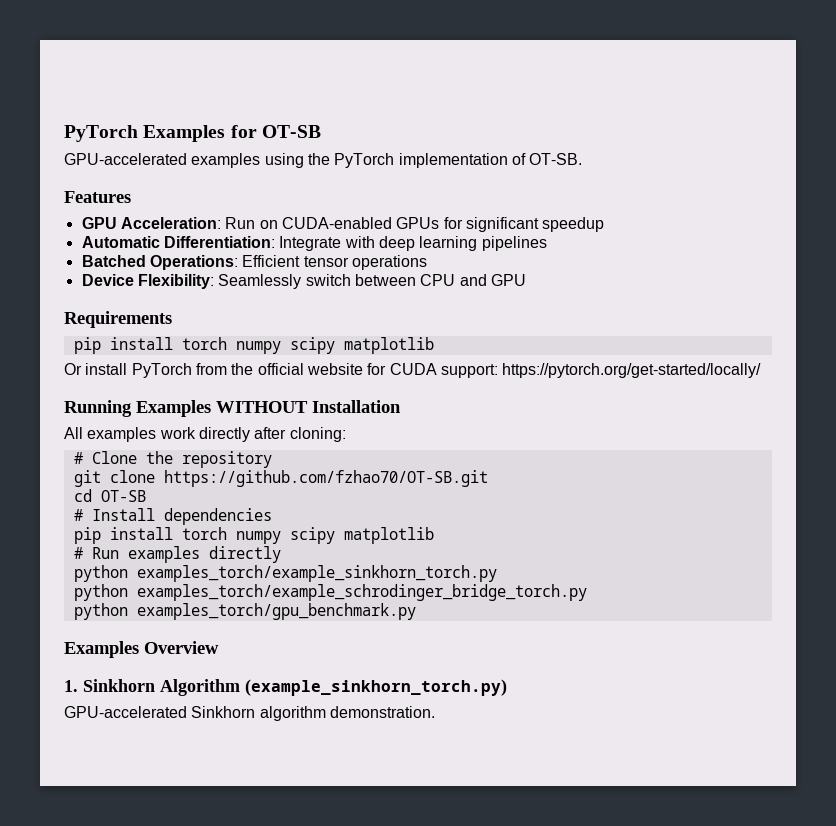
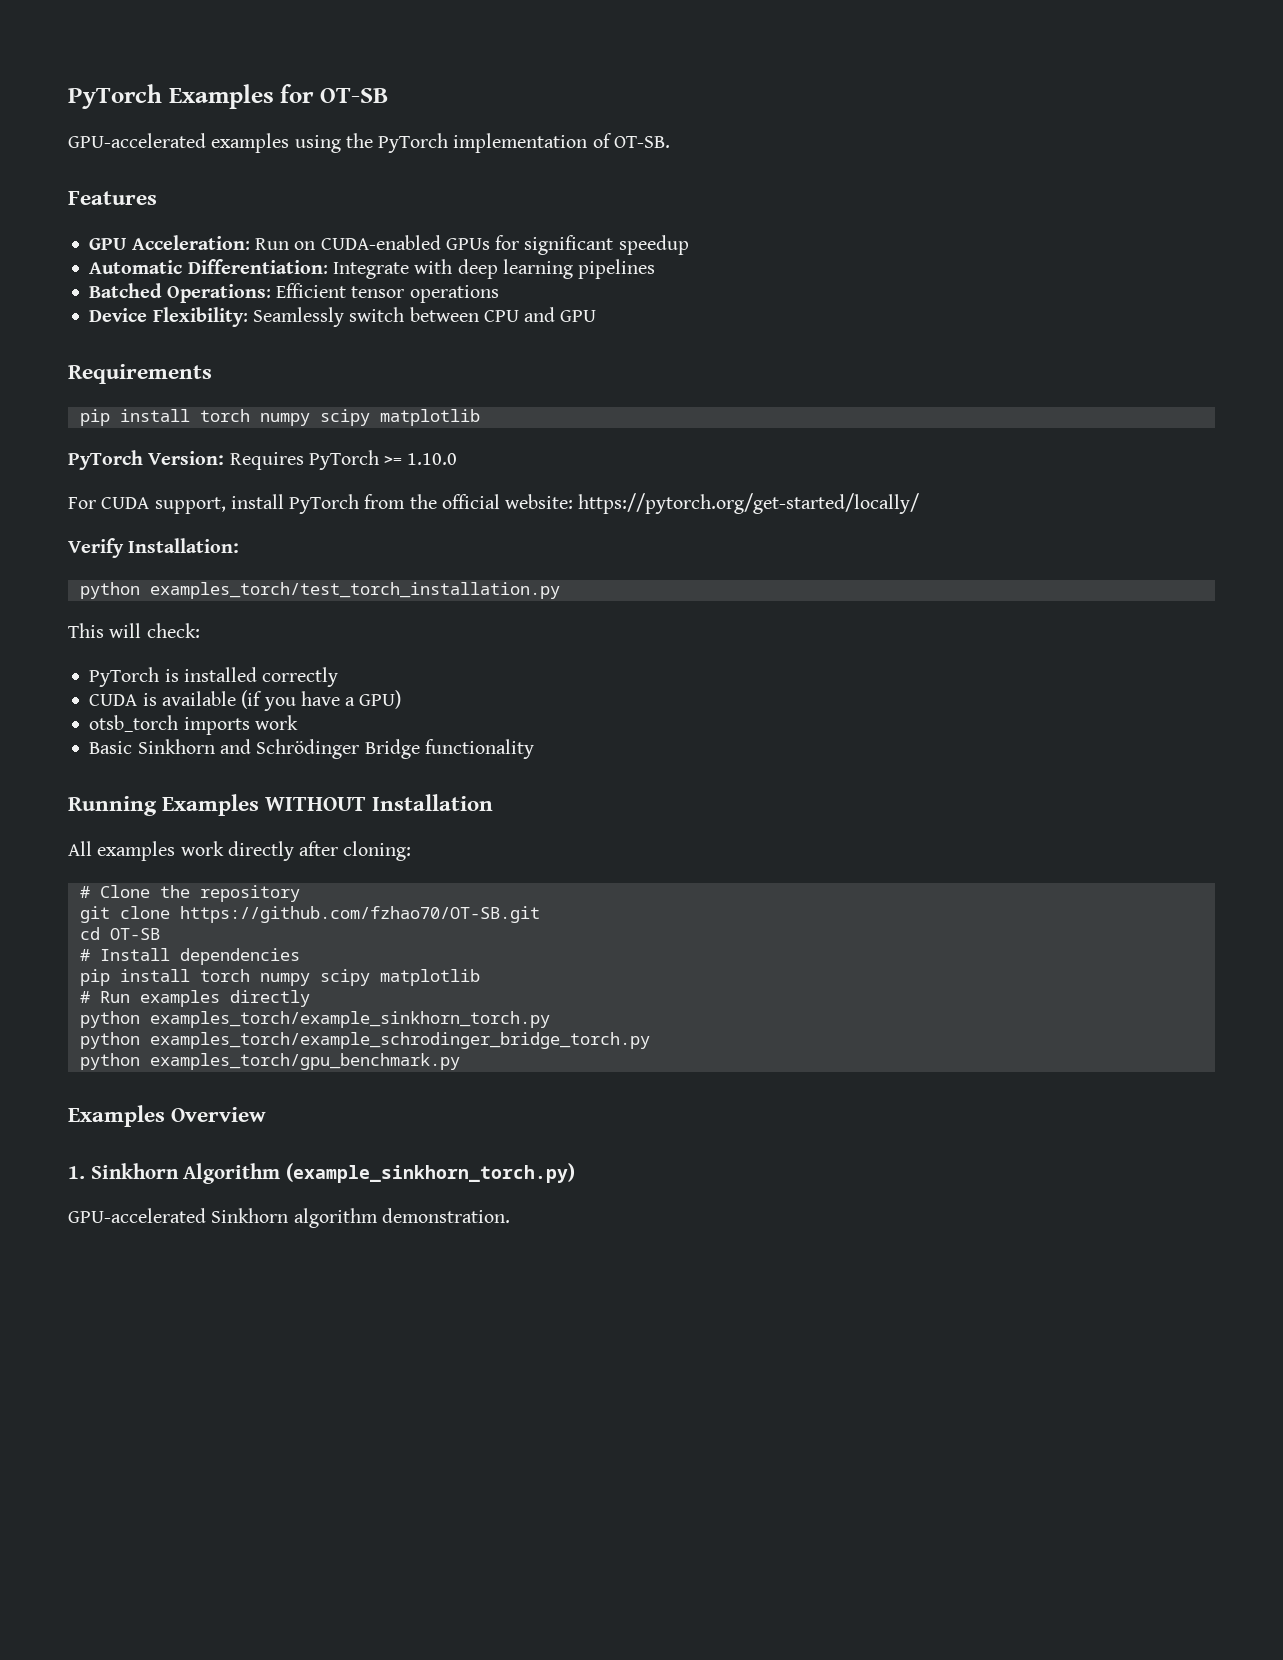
- Or install PyTorch from the official website for CUDA support: https://pytorch.org/get-started/locally/
+ PyTorch Version: Requires PyTorch >= 1.10.0
+ For CUDA support, install PyTorch from the official website: https://pytorch.org/get-started/locally/
+ Verify Installation:
+ python examples_torch/test_torch_installation.py
+ This will check:
+ PyTorch is installed correctly
+ CUDA is available (if you have a GPU)
+ otsb_torch imports work
+ Basic Sinkhorn and Schrödinger Bridge functionality

